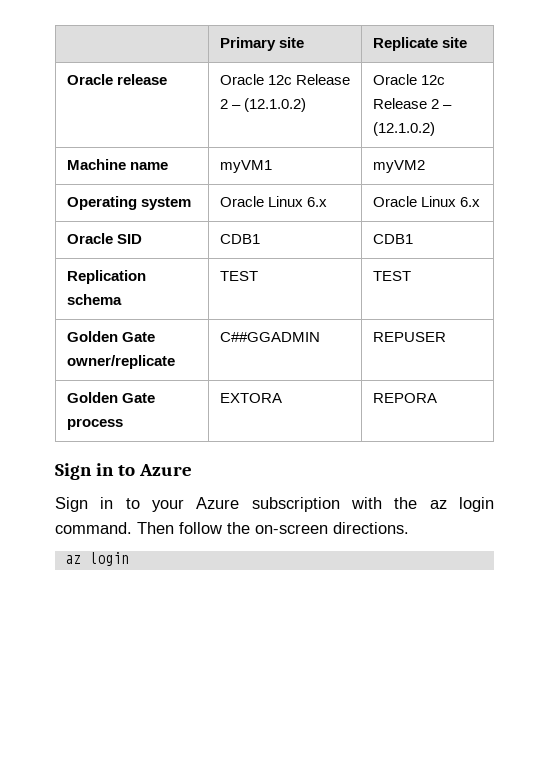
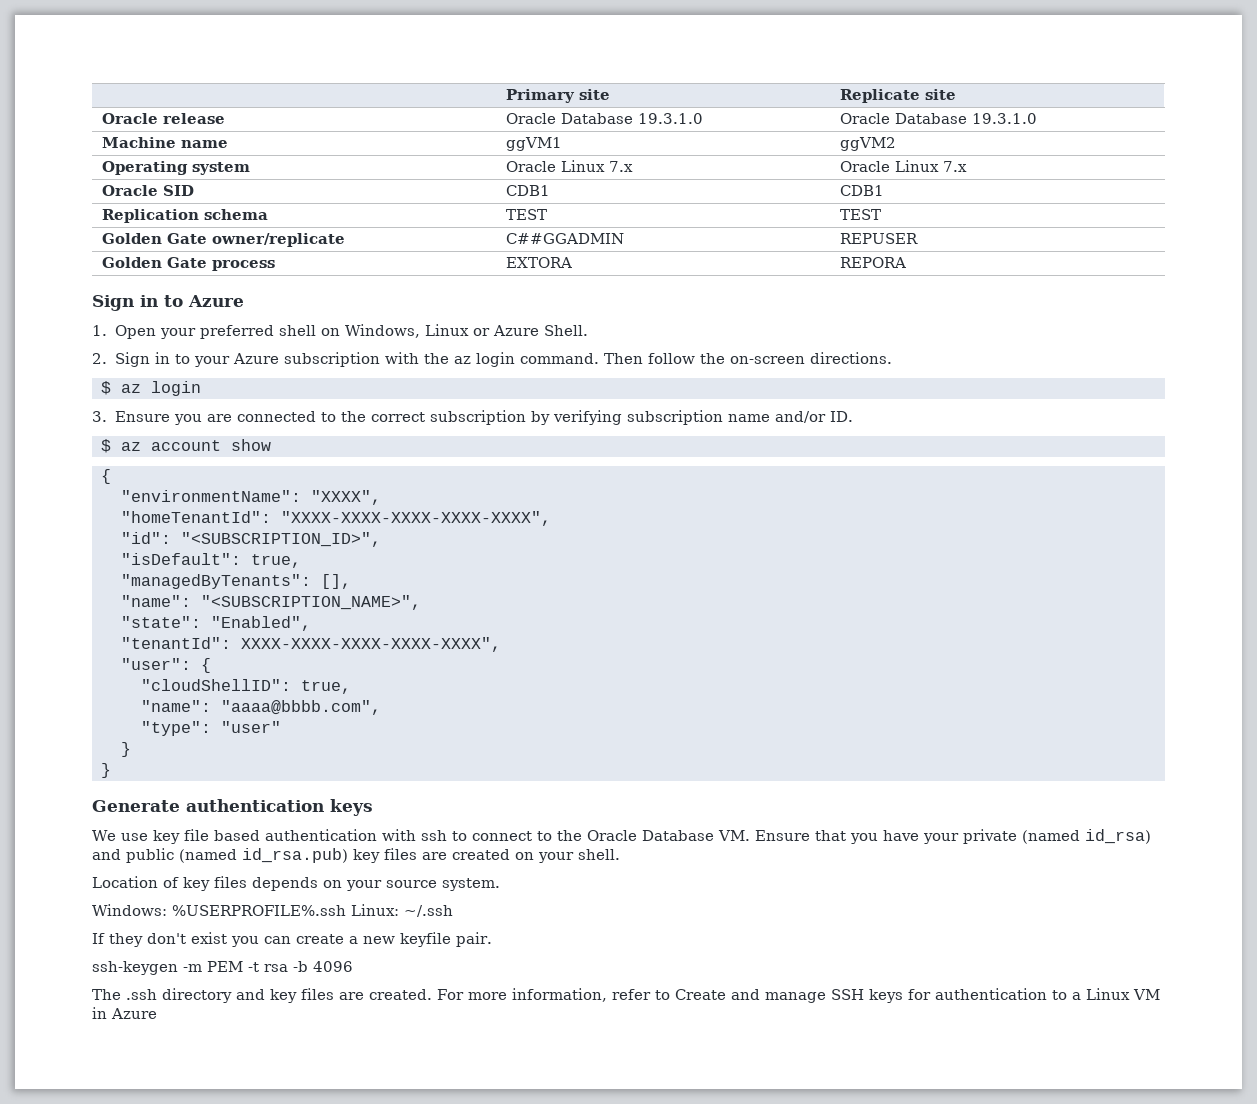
- Oracle release | Oracle 12c Release 2 – (12.1.0.2) | Oracle 12c Release 2 – (12.1.0.2)
+ Oracle release | Oracle Database 19.3.1.0 | Oracle Database 19.3.1.0
- Machine name | myVM1 | myVM2
+ Machine name | ggVM1 | ggVM2
- Operating system | Oracle Linux 6.x | Oracle Linux 6.x
+ Operating system | Oracle Linux 7.x | Oracle Linux 7.x
- Sign in to your Azure subscription with the az login command.
+ 1. Open your preferred shell on Windows, Linux or Azure Shell.
+ 2. Sign in to your Azure subscription with the az login command.
  Then follow the on-screen directions.
- az login
+ $ az login
+ 3. Ensure you are connected to the correct subscription by verifying subscription name and/or ID.
+ $ az account show
+ {
+ "environmentName": "XXXX",
+ "homeTenantId": "XXXX-XXXX-XXXX-XXXX-XXXX",
+ "id": "<SUBSCRIPTION_ID>",
+ "isDefault": true,
+ "managedByTenants": [],
+ "name": "<SUBSCRIPTION_NAME>",
+ "state": "Enabled",
+ "tenantId": XXXX-XXXX-XXXX-XXXX-XXXX",
+ "user": {
+ "cloudShellID": true,
+ "name": "aaaa@bbbb.com",
+ "type": "user"
+ }
+ }
+ Generate authentication keys
+ We use key file based authentication with ssh to connect to the Oracle Database VM. Ensure that you have your private (named id_rsa) and public (named id_rsa.pub) key files are created on your shell.
+ Location of key files depends on your source system.
+ Windows: %USERPROFILE%.ssh Linux: ~/.ssh
+ If they don't exist you can create a new keyfile pair.
+ ssh-keygen -m PEM -t rsa -b 4096
+ The .ssh directory and key files are created. For more information, refer to Create and manage SSH keys for authentication to a Linux VM in Azure

